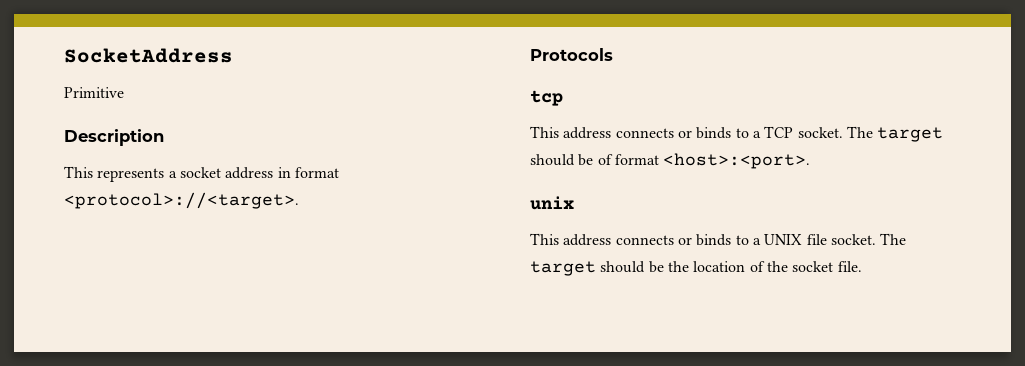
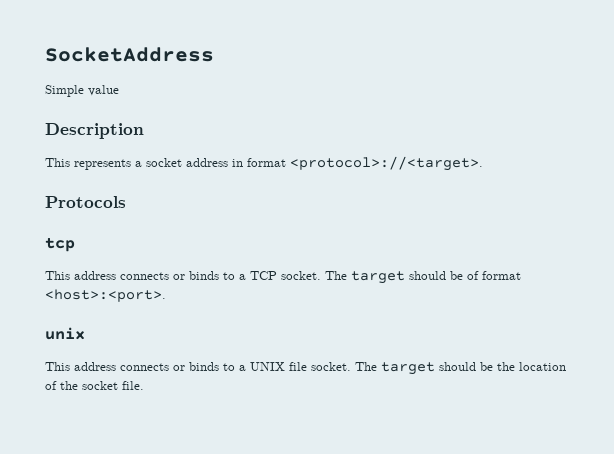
- Primitive
+ Simple value

